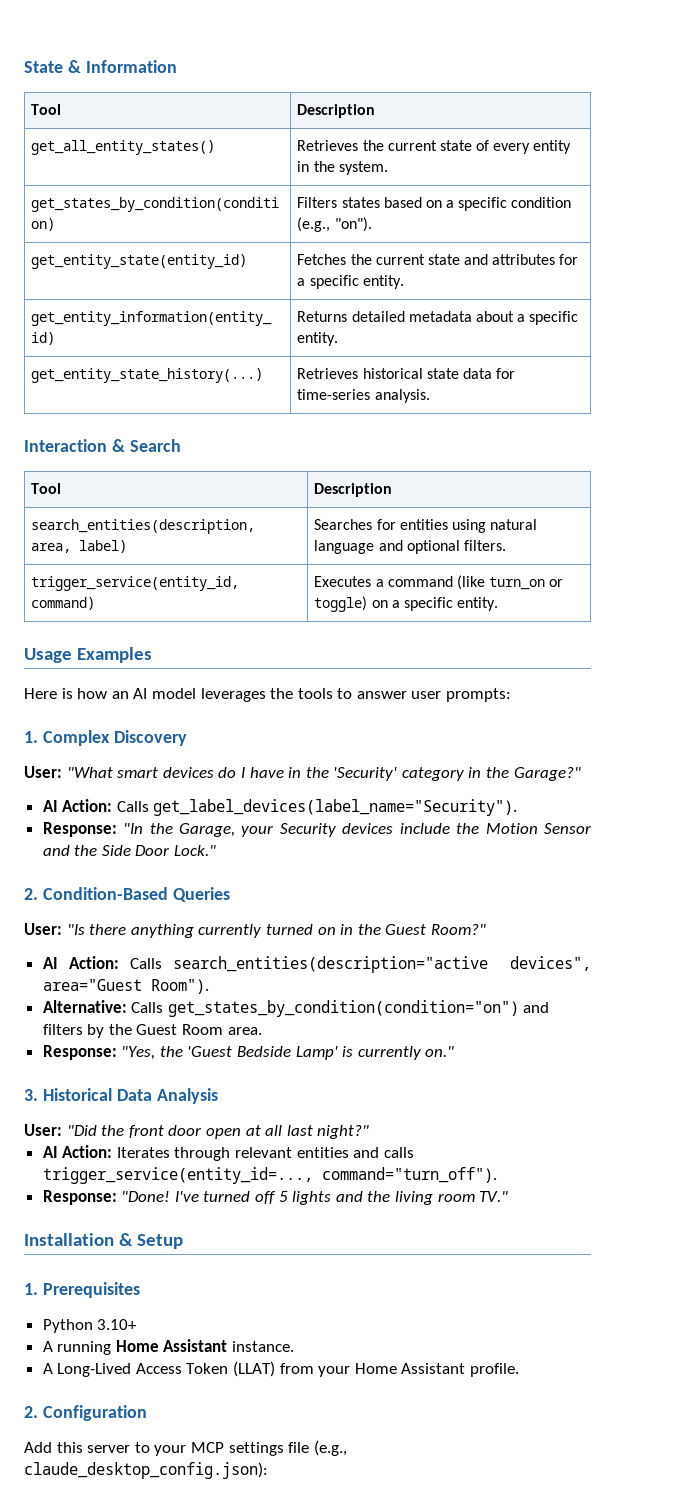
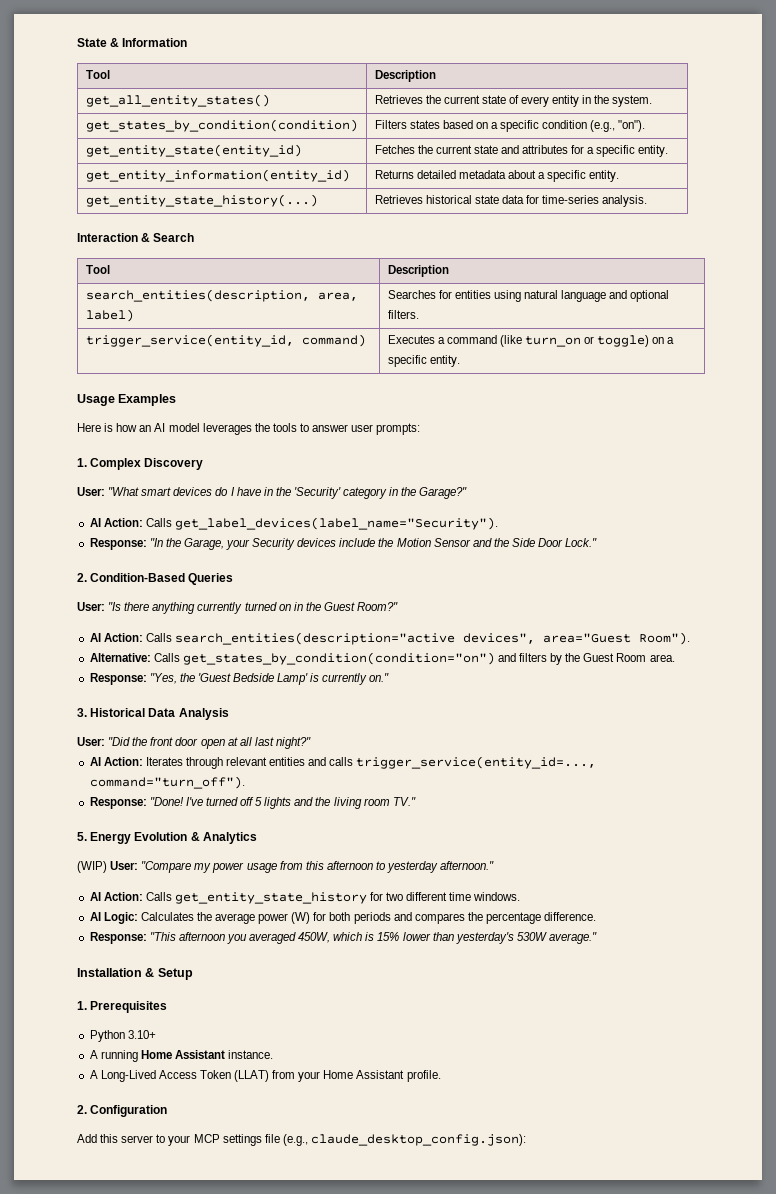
+ 5. Energy Evolution & Analytics
+ (WIP) User: "Compare my power usage from this afternoon to yesterday afternoon."
+ AI Action: Calls get_entity_state_history for two different time windows.
+ AI Logic: Calculates the average power (W) for both periods and compares the percentage difference.
+ Response: "This afternoon you averaged 450W, which is 15% lower than yesterday's 530W average."

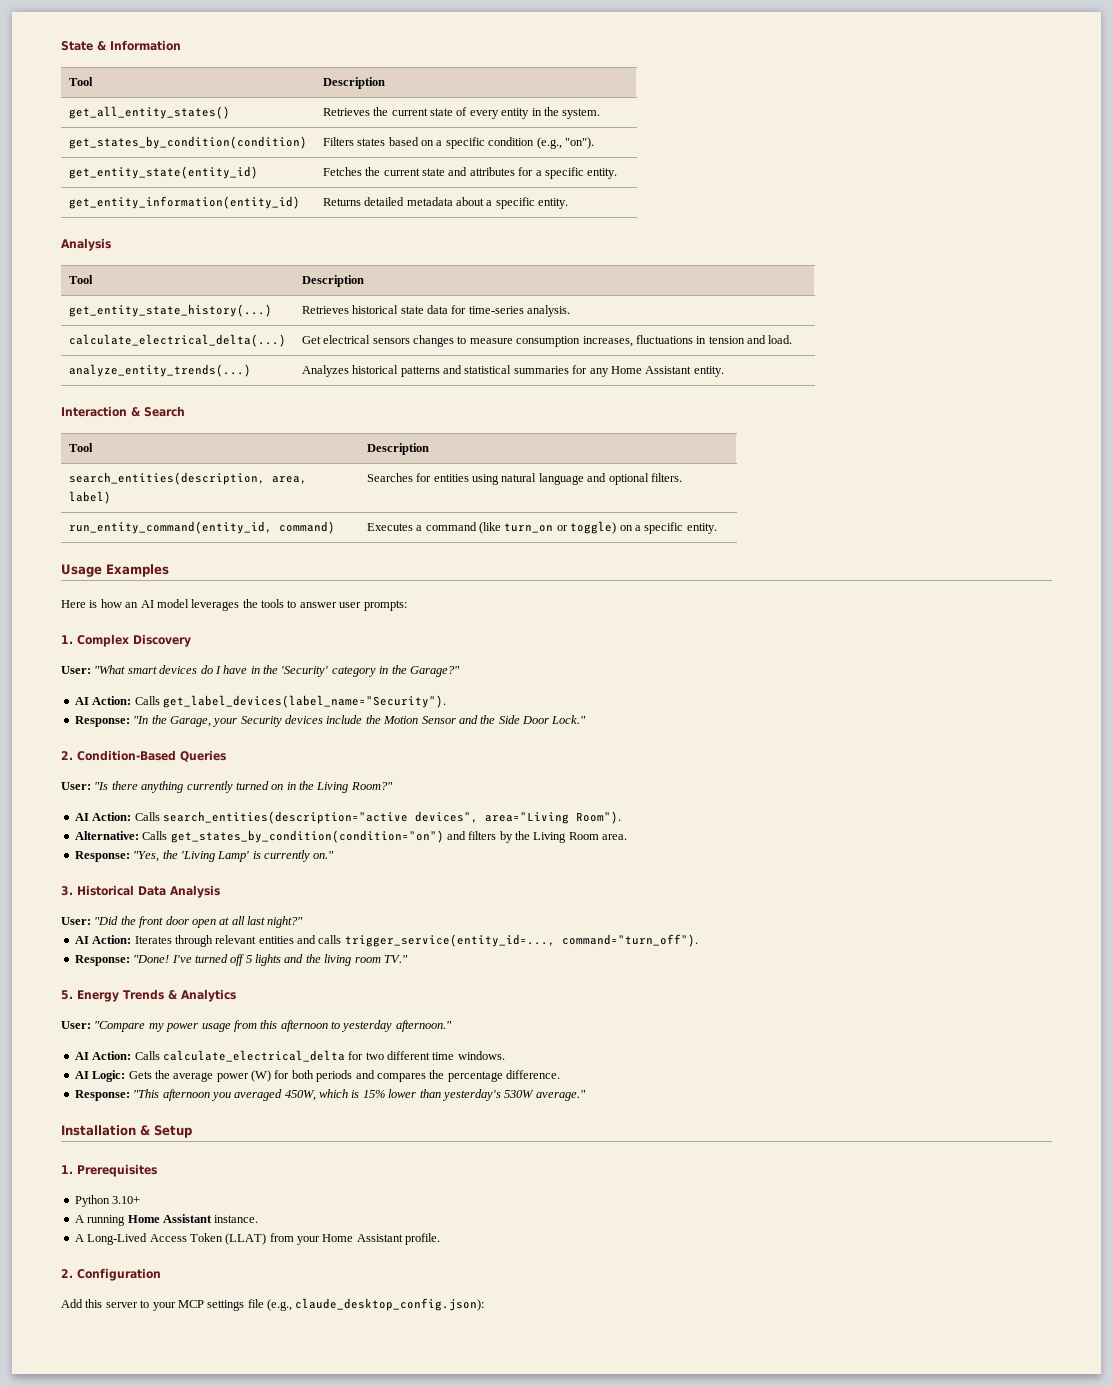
  get_entity_information(entity_id) | Returns detailed metadata about a specific entity.
+ Analysis
+ Tool | Description
+ calculate_electrical_delta(...) | Get electrical sensors changes to measure consumption increases, fluctuations in tension and load.
+ analyze_entity_trends(...) | Analyzes historical patterns and statistical summaries for any Home Assistant entity.
- trigger_service(entity_id, command) | Executes a command (like turn_on or toggle) on a specific entity.
+ run_entity_command(entity_id, command) | Executes a command (like turn_on or toggle) on a specific entity.
- User: "Is there anything currently turned on in the Guest Room?"
+ User: "Is there anything currently turned on in the Living Room?"
- AI Action: Calls search_entities(description="active devices", area="Guest Room").
+ AI Action: Calls search_entities(description="active devices", area="Living Room").
- Alternative: Calls get_states_by_condition(condition="on") and filters by the Guest Room area.
+ Alternative: Calls get_states_by_condition(condition="on") and filters by the Living Room area.
- Response: "Yes, the 'Guest Bedside Lamp' is currently on."
+ Response: "Yes, the 'Living Lamp' is currently on."
- 5. Energy Evolution & Analytics
+ 5. Energy Trends & Analytics
- (WIP) User: "Compare my power usage from this afternoon to yesterday afternoon."
+ User: "Compare my power usage from this afternoon to yesterday afternoon."
- AI Action: Calls get_entity_state_history for two different time windows.
+ AI Action: Calls calculate_electrical_delta for two different time windows.
- AI Logic: Calculates the average power (W) for both periods and compares the percentage difference.
+ AI Logic: Gets the average power (W) for both periods and compares the percentage difference.

